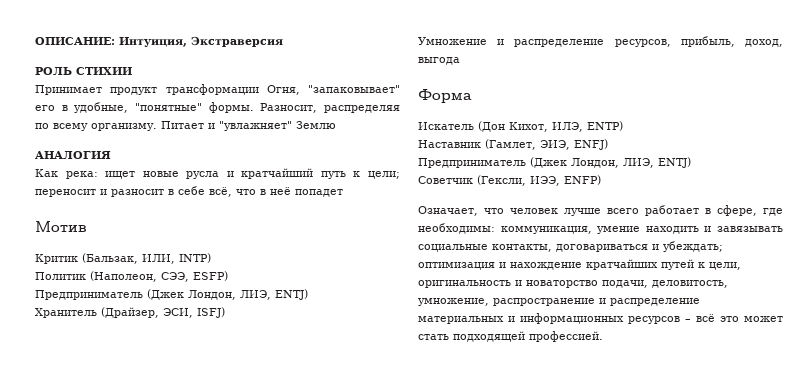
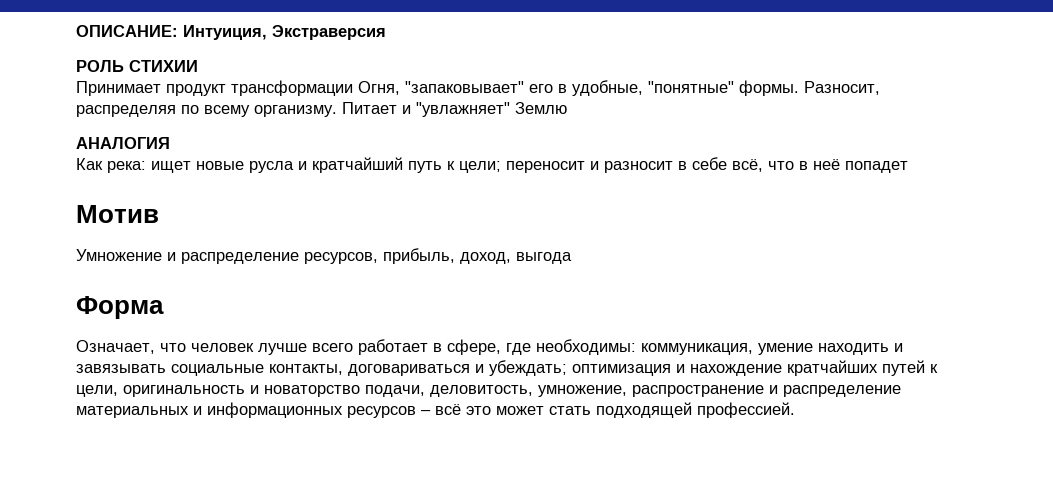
- Критик (Бальзак, ИЛИ, INTP)
- Политик (Наполеон, СЭЭ, ESFP)
- Предприниматель (Джек Лондон, ЛИЭ, ENTJ)
- Хранитель (Драйзер, ЭСИ, ISFJ)
- Искатель (Дон Кихот, ИЛЭ, ENTP)
- Наставник (Гамлет, ЭИЭ, ENFJ)
- Предприниматель (Джек Лондон, ЛИЭ, ENTJ)
- Советчик (Гексли, ИЭЭ, ENFP)

